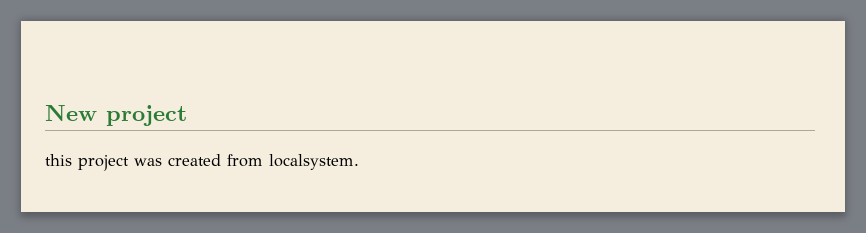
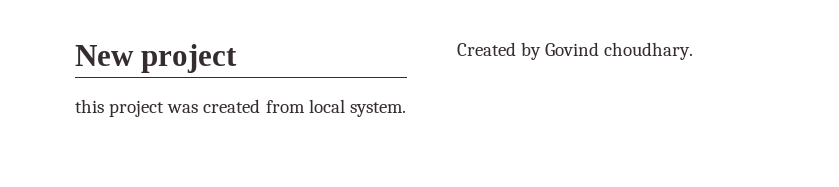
- this project was created from localsystem.
+ this project was created from local system. Created by Govind choudhary.

